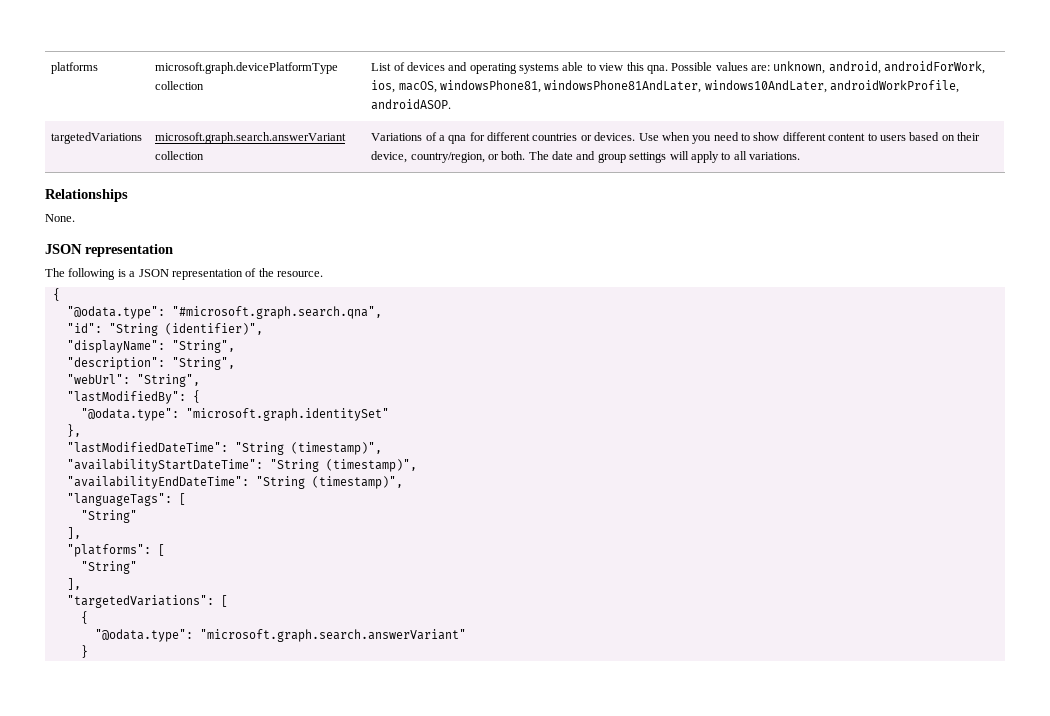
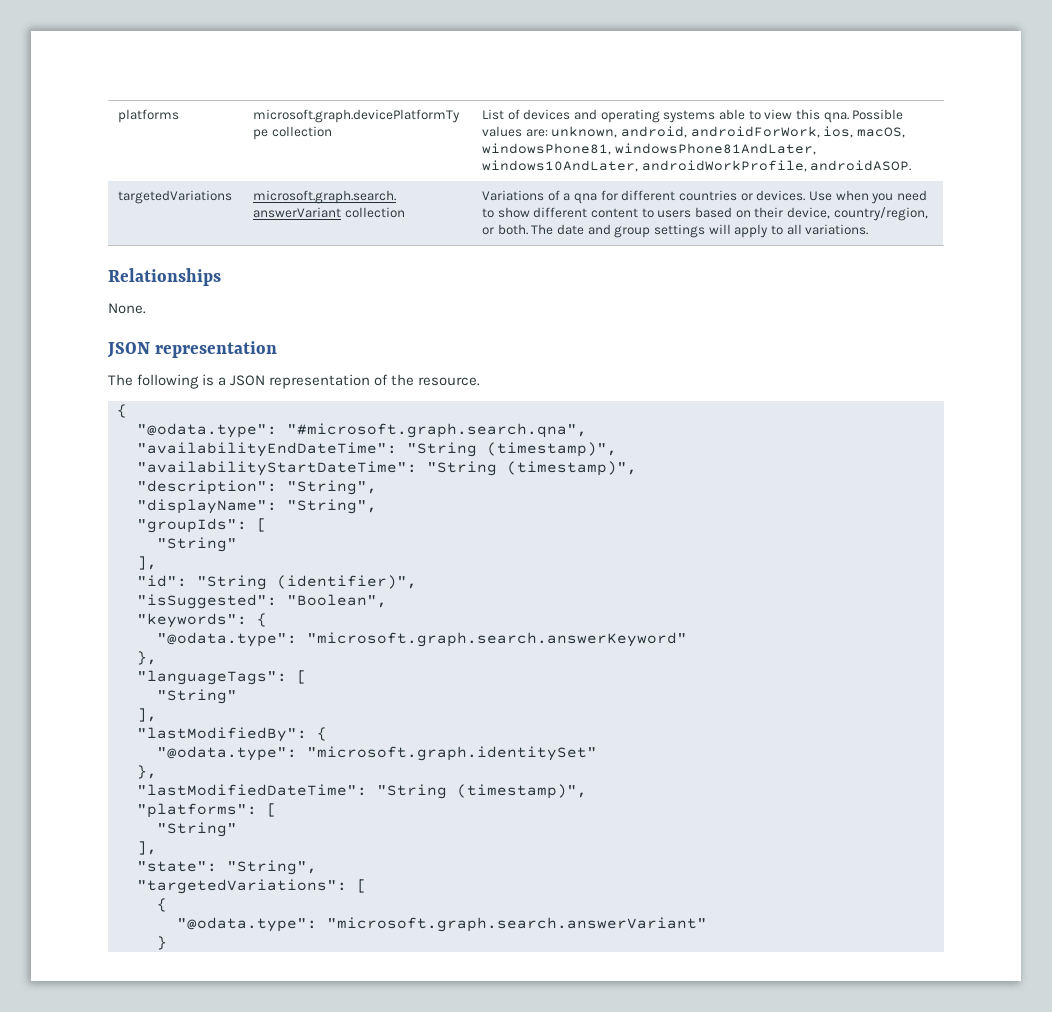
+ "availabilityEndDateTime": "String (timestamp)",
+ "availabilityStartDateTime": "String (timestamp)",
+ "description": "String",
+ "displayName": "String",
+ "groupIds": [
+ "String"
+ ],
  "id": "String (identifier)",
- "displayName": "String",
- "description": "String",
- "webUrl": "String",
+ "isSuggested": "Boolean",
+ "keywords": {
+ "@odata.type": "microsoft.graph.search.answerKeyword"
+ },
+ "languageTags": [
+ "String"
+ ],
- "availabilityStartDateTime": "String (timestamp)",
- "availabilityEndDateTime": "String (timestamp)",
- "languageTags": [
- "String"
- ],
  "platforms": [
  "String"
  ],
+ "state": "String",

